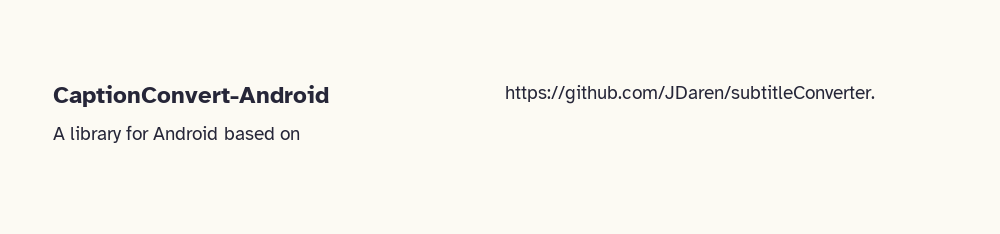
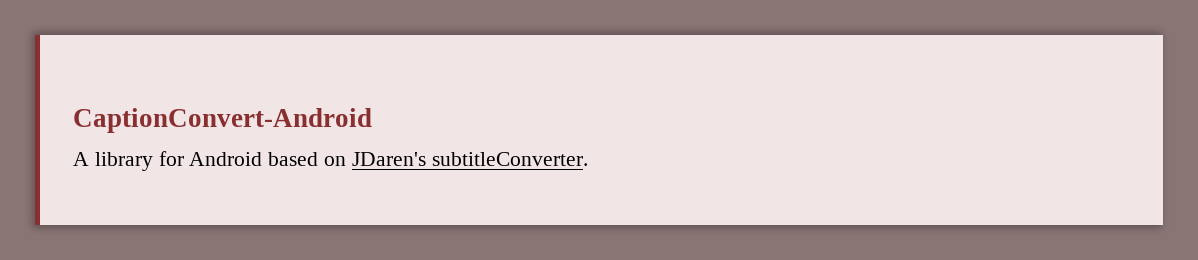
- A library for Android based on https://github.com/JDaren/subtitleConverter.
+ A library for Android based on JDaren's subtitleConverter.

